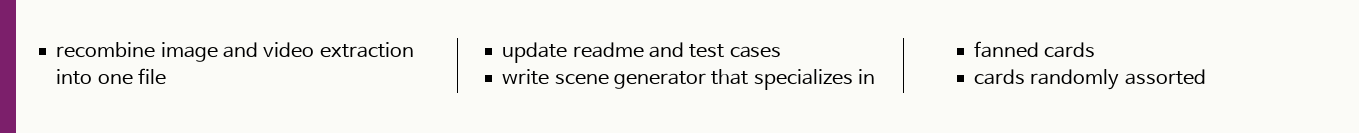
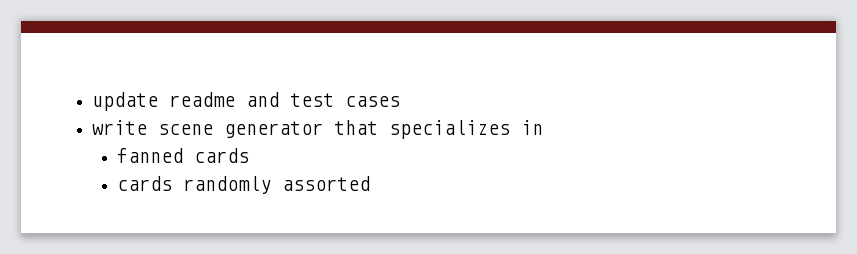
- recombine image and video extraction into one file

